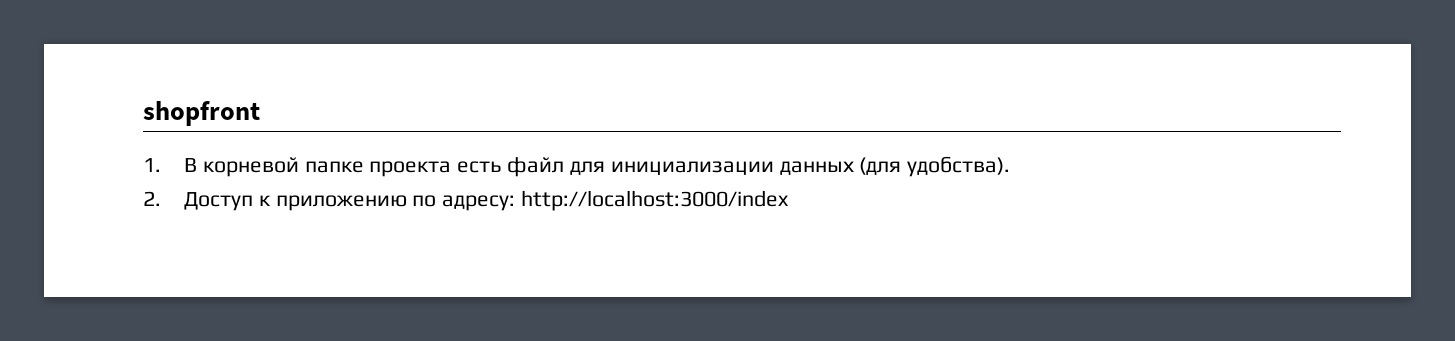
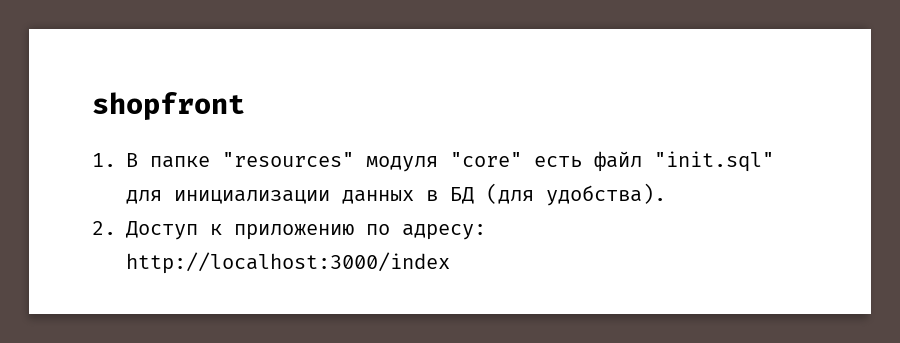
- 1. В корневой папке проекта есть файл для инициализации данных (для удобства).
+ 1. В папке "resources" модуля "core" есть файл "init.sql" для инициализации данных в БД (для удобства).

